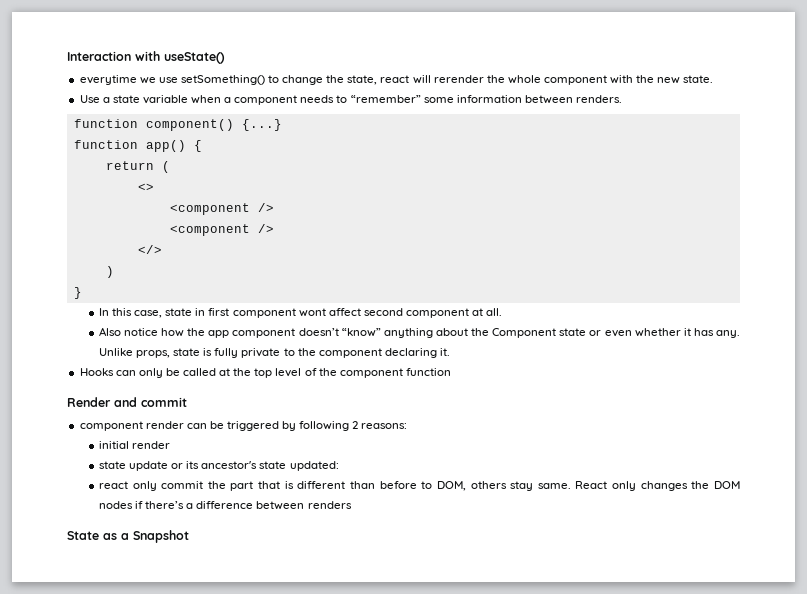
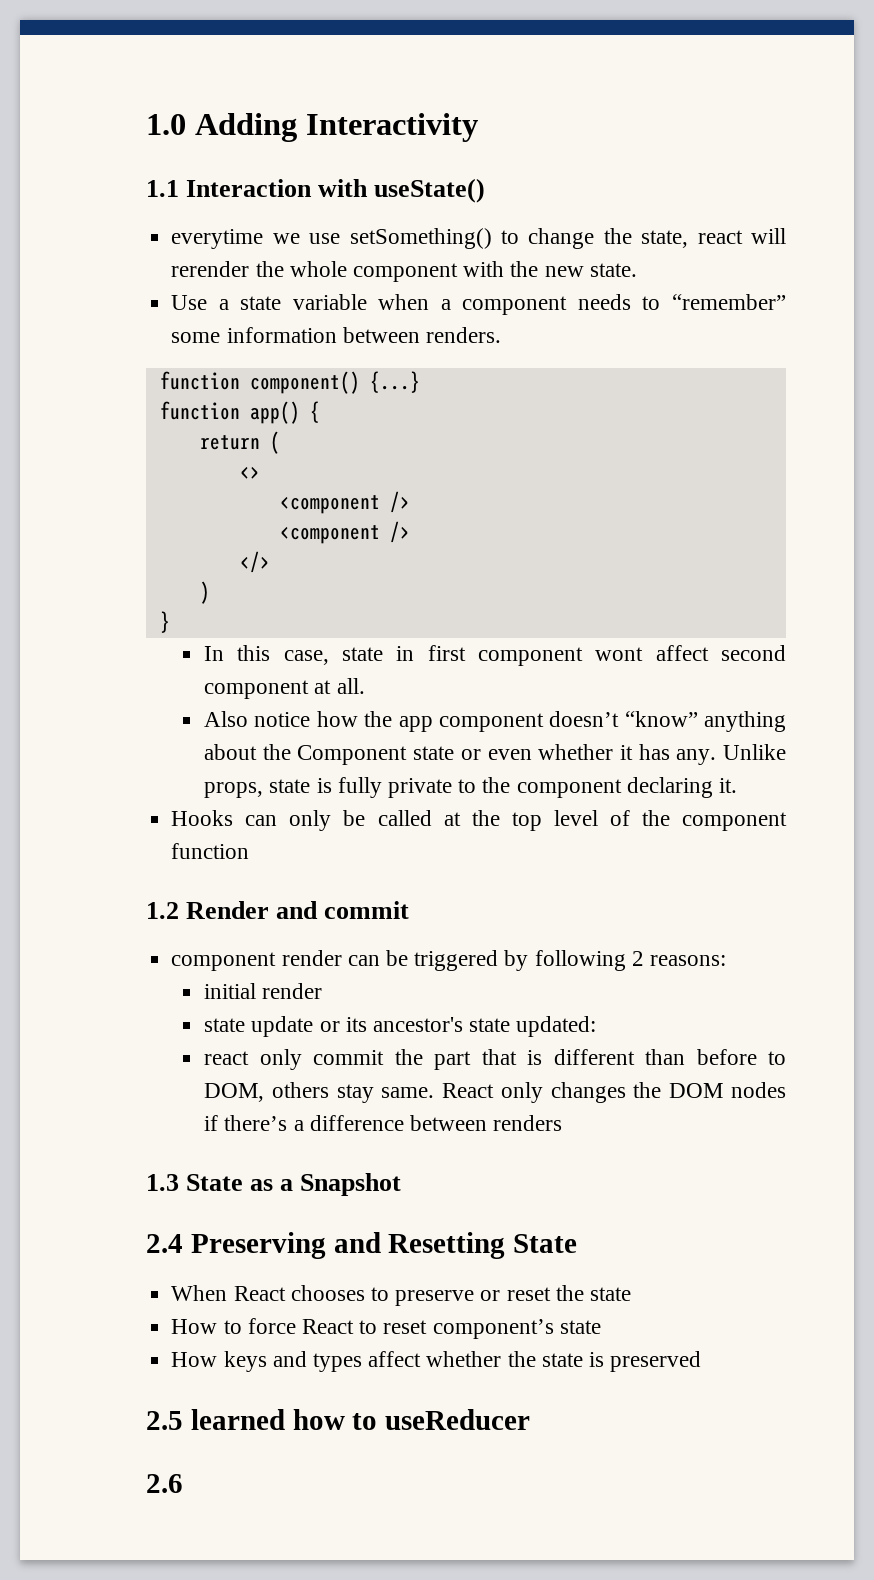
- Interaction with useState()
+ 1.0 Adding Interactivity
+ 1.1 Interaction with useState()
- Render and commit
+ 1.2 Render and commit
- State as a Snapshot
+ 1.3 State as a Snapshot
+ 2.4 Preserving and Resetting State
+ When React chooses to preserve or reset the state
+ How to force React to reset component’s state
+ How keys and types affect whether the state is preserved
+ 2.5 learned how to useReducer
+ 2.6

